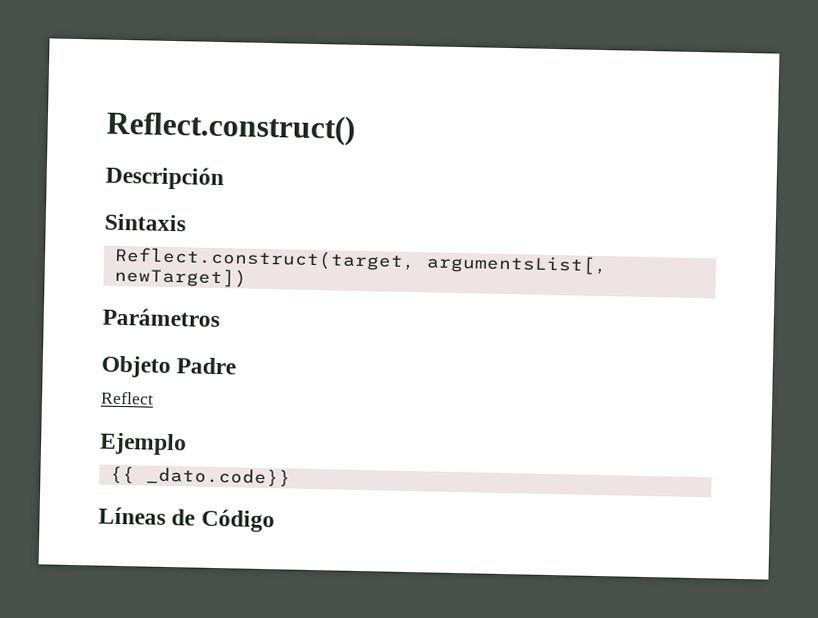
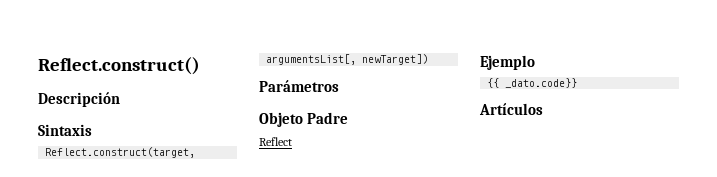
- Líneas de Código
+ Artículos

